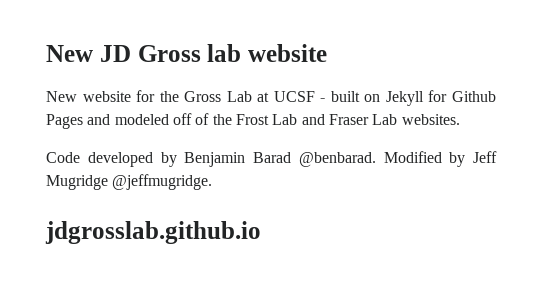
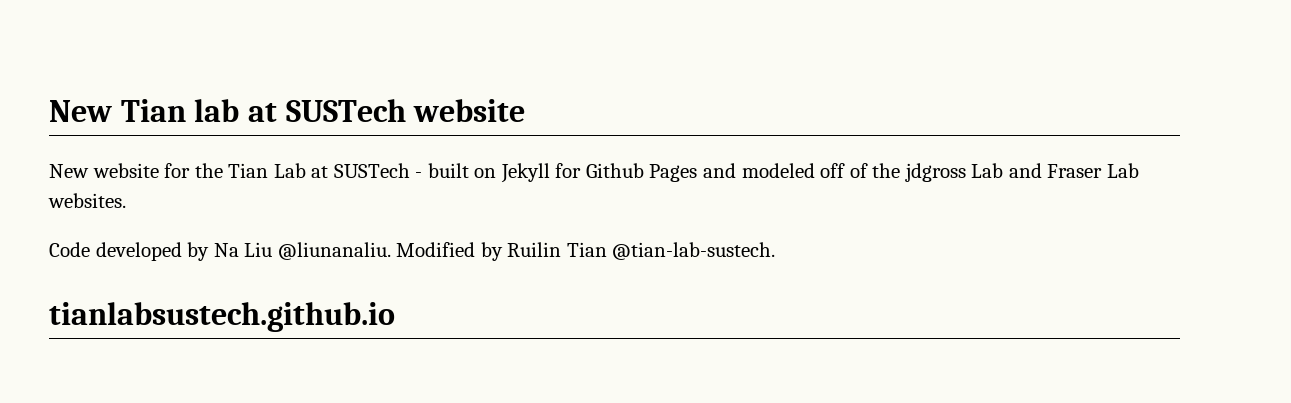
- New JD Gross lab website
+ New Tian lab at SUSTech website
- New website for the Gross Lab at UCSF - built on Jekyll for Github Pages and modeled off of the Frost Lab and Fraser Lab websites.
+ New website for the Tian Lab at SUSTech - built on Jekyll for Github Pages and modeled off of the jdgross Lab and Fraser Lab websites.
- Code developed by Benjamin Barad @benbarad. Modified by Jeff Mugridge @jeffmugridge.
- jdgrosslab.github.io
+ Code developed by Na Liu @liunanaliu. Modified by Ruilin Tian @tian-lab-sustech.
+ tianlabsustech.github.io

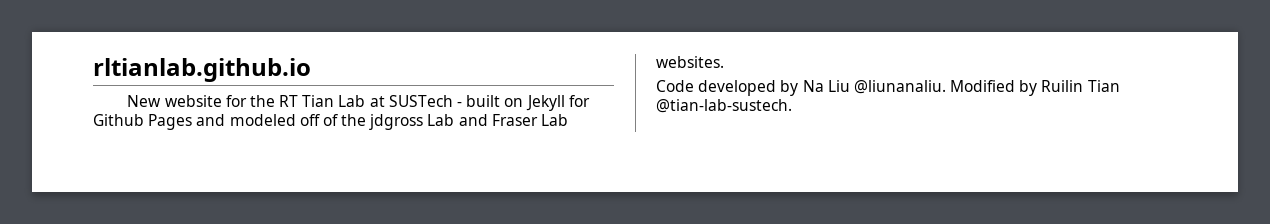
- New Tian lab at SUSTech website
+ rltianlab.github.io
- New website for the Tian Lab at SUSTech - built on Jekyll for Github Pages and modeled off of the jdgross Lab and Fraser Lab websites.
+ New website for the RT Tian Lab at SUSTech - built on Jekyll for Github Pages and modeled off of the jdgross Lab and Fraser Lab websites.
- tianlabsustech.github.io

